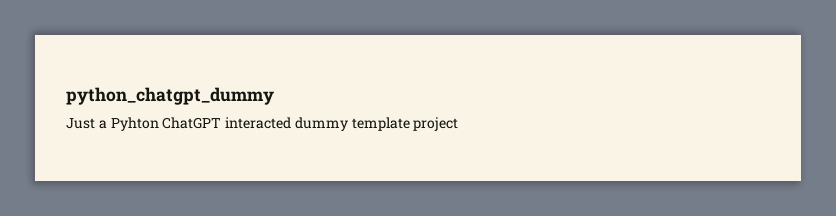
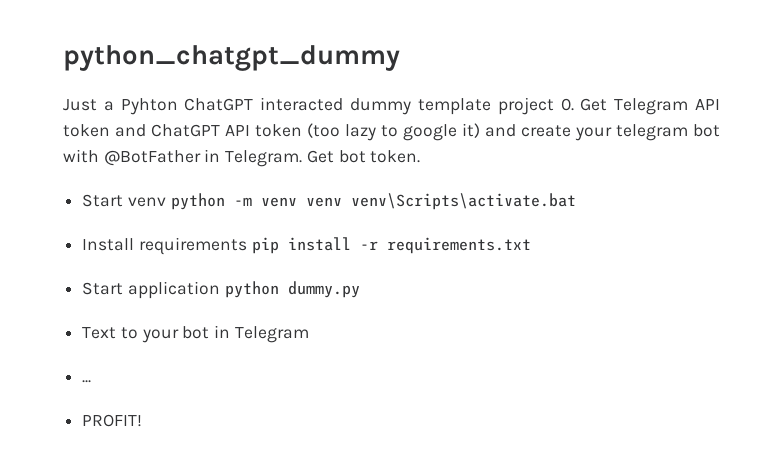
- Just a Pyhton ChatGPT interacted dummy template project
+ Just a Pyhton ChatGPT interacted dummy template project 0. Get Telegram API token and ChatGPT API token (too lazy to google it) and create your telegram bot with @BotFather in Telegram. Get bot token.
+ Start venv python -m venv venv venv\Scripts\activate.bat
+ Install requirements pip install -r requirements.txt
+ Start application python dummy.py
+ Text to your bot in Telegram
+ ...
+ PROFIT!

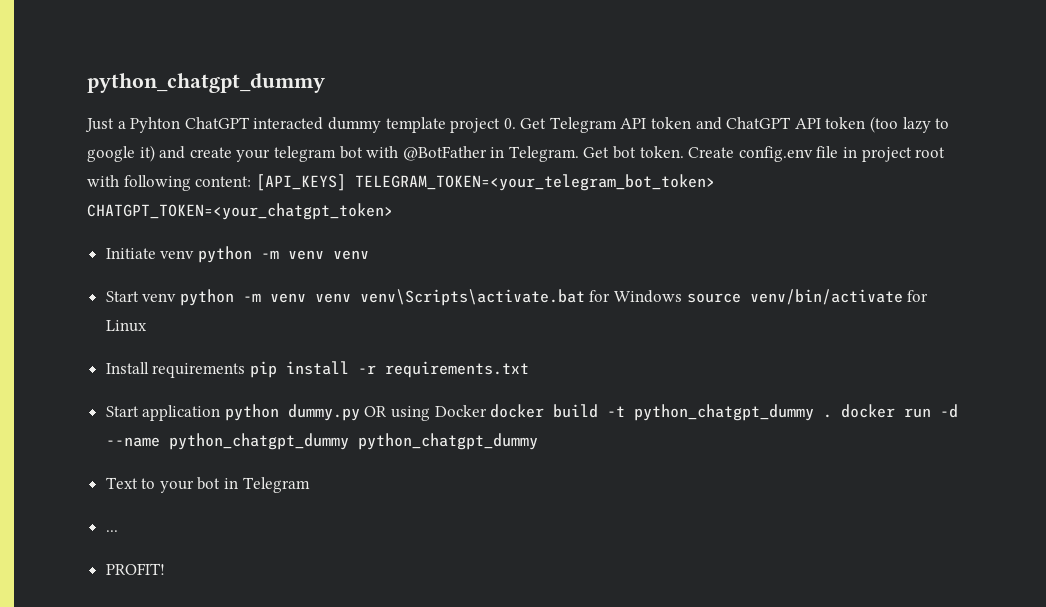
+ Create config.env file in project root with following content: [API_KEYS] TELEGRAM_TOKEN=<your_telegram_bot_token> CHATGPT_TOKEN=<your_chatgpt_token>
+ Initiate venv python -m venv venv
- Start venv python -m venv venv venv\Scripts\activate.bat
+ Start venv python -m venv venv venv\Scripts\activate.bat for Windows source venv/bin/activate for Linux
- Start application python dummy.py
+ Start application python dummy.py OR using Docker docker build -t python_chatgpt_dummy . docker run -d --name python_chatgpt_dummy python_chatgpt_dummy

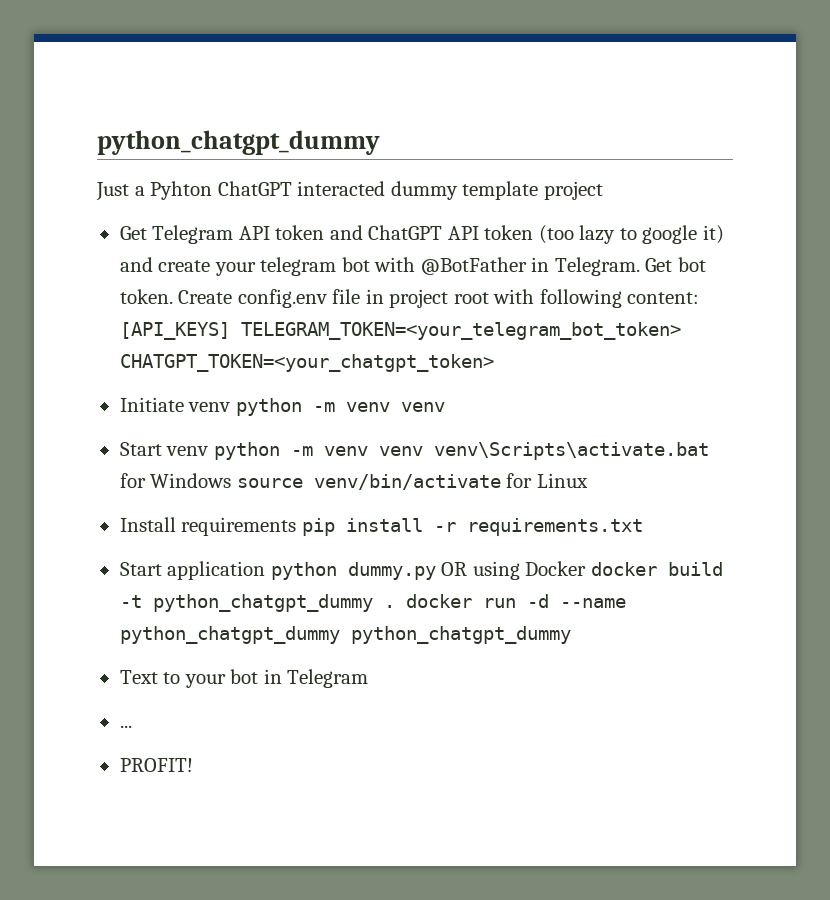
- Just a Pyhton ChatGPT interacted dummy template project 0. Get Telegram API token and ChatGPT API token (too lazy to google it) and create your telegram bot with @BotFather in Telegram.
+ Just a Pyhton ChatGPT interacted dummy template project
+ Get Telegram API token and ChatGPT API token (too lazy to google it) and create your telegram bot with @BotFather in Telegram.

